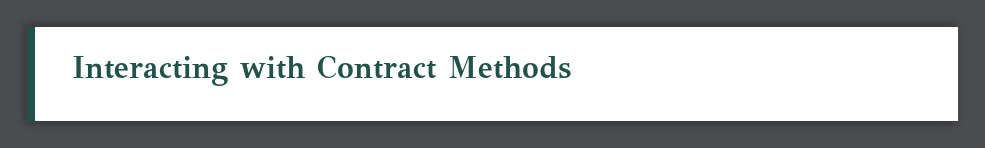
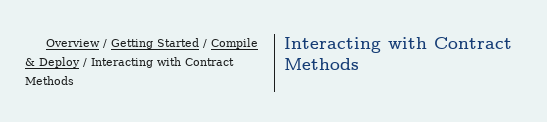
+ Overview / Getting Started / Compile & Deploy / Interacting with Contract Methods

